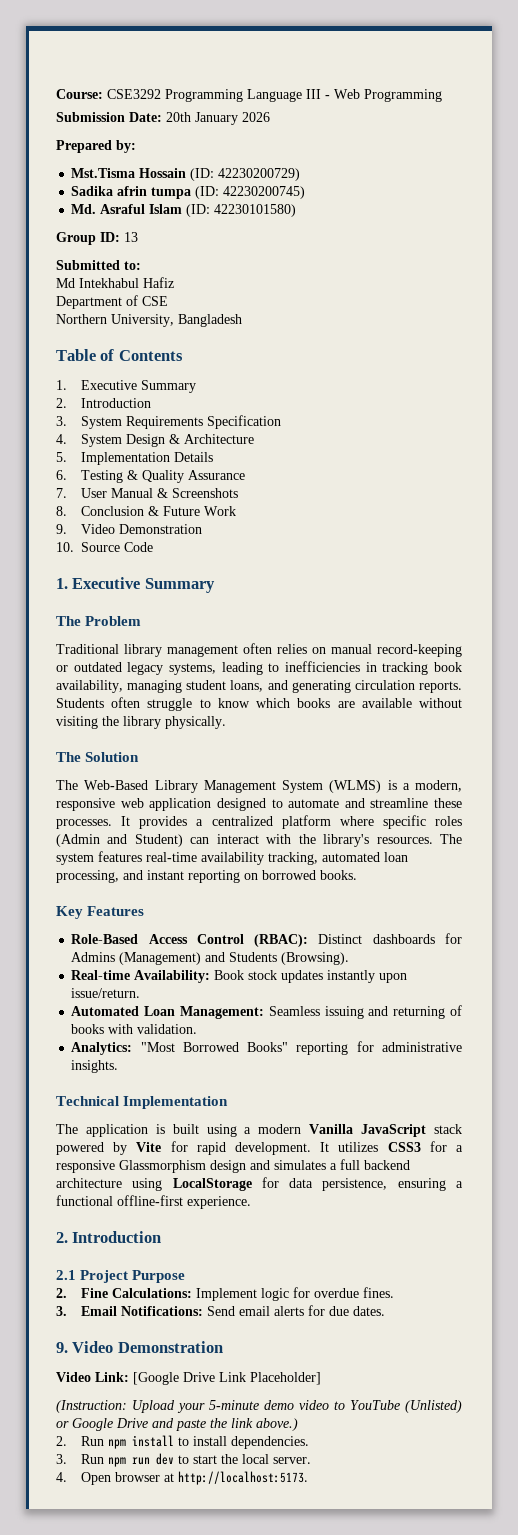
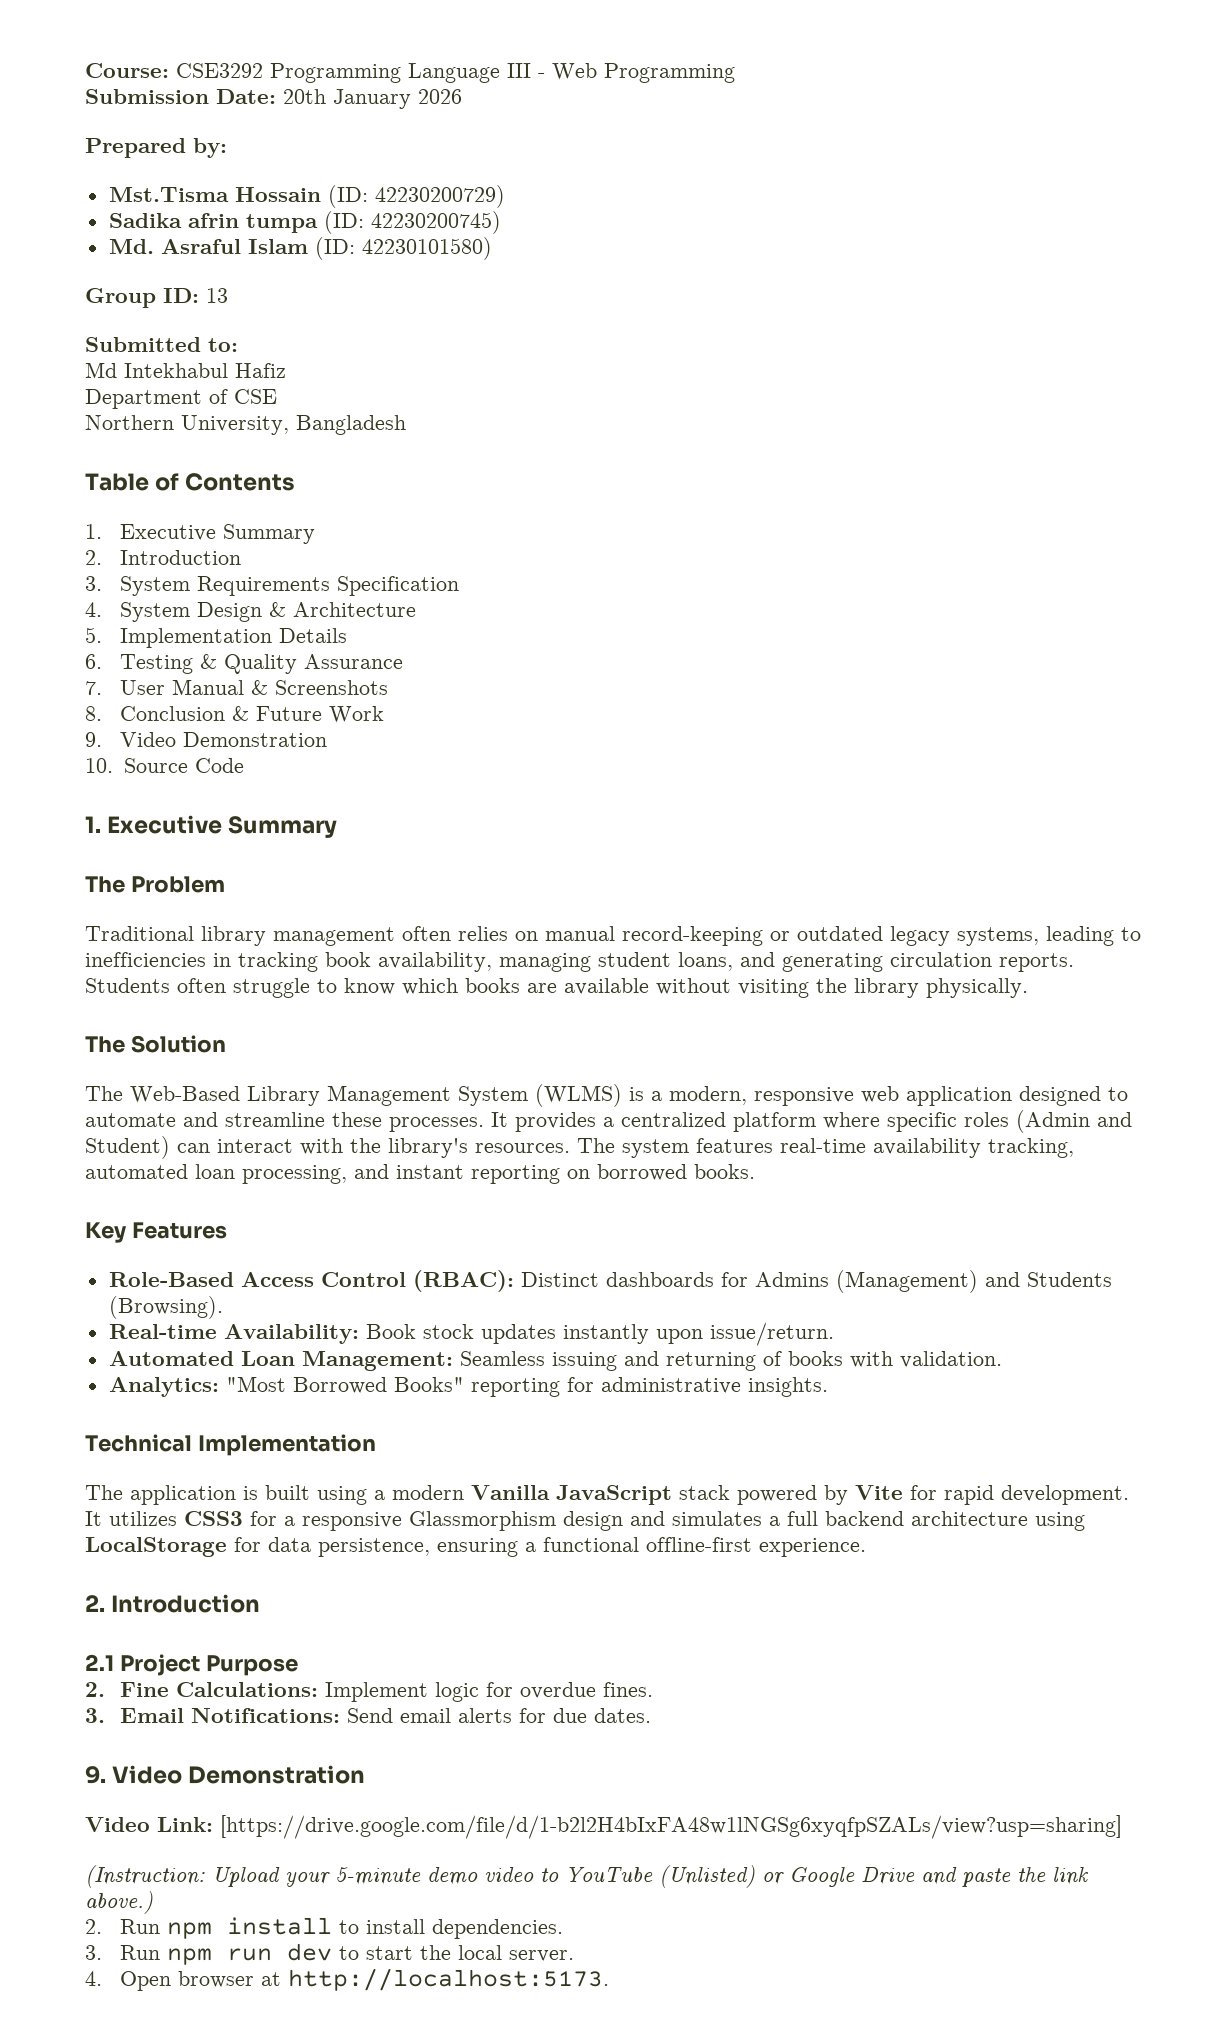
- Video Link: [Google Drive Link Placeholder]
+ Video Link: [https://drive.google.com/file/d/1-b2l2H4bIxFA48w1lNGSg6xyqfpSZALs/view?usp=sharing]

